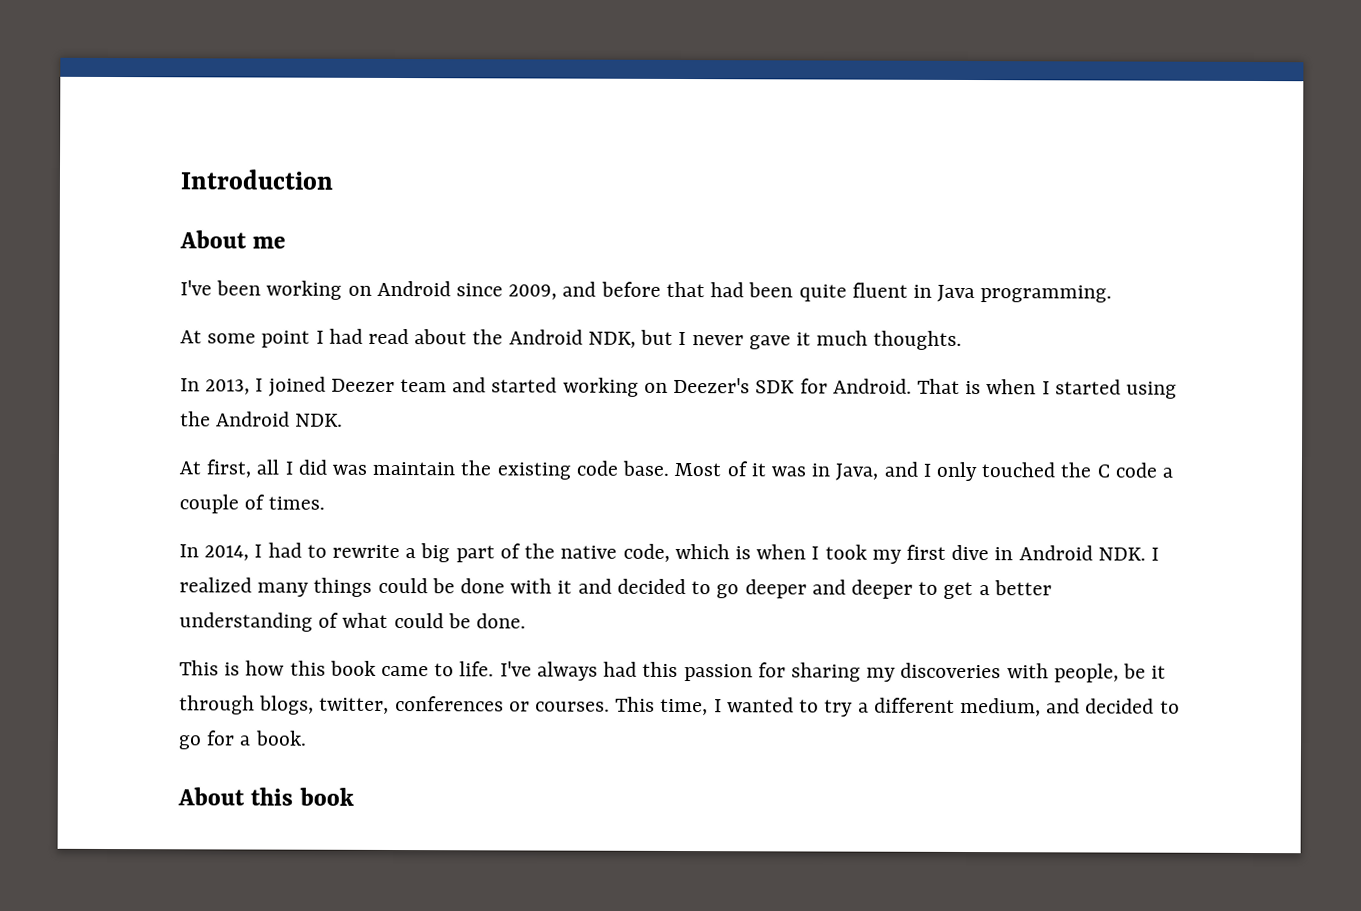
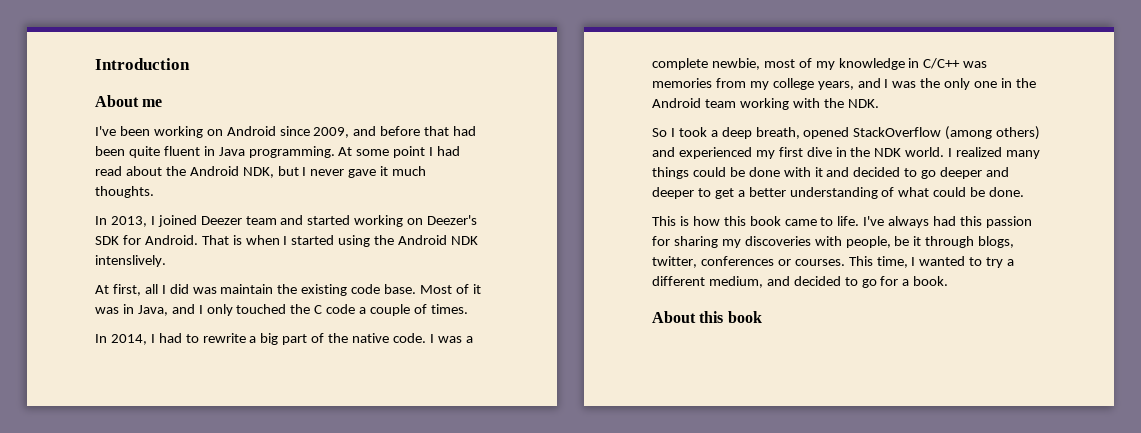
- I've been working on Android since 2009, and before that had been quite fluent in Java programming.
- At some point I had read about the Android NDK, but I never gave it much thoughts.
+ I've been working on Android since 2009, and before that had been quite fluent in Java programming. At some point I had read about the Android NDK, but I never gave it much thoughts.
- That is when I started using the Android NDK.
+ That is when I started using the Android NDK intenslively.
- In 2014, I had to rewrite a big part of the native code, which is when I took my first dive in Android NDK. I realized many things could be done with it and decided to go deeper and deeper to get a better understanding of what could be done.
+ In 2014, I had to rewrite a big part of the native code. I was a complete newbie, most of my knowledge in C/C++ was memories from my college years, and I was the only one in the Android team working with the NDK.
+ So I took a deep breath, opened StackOverflow (among others) and experienced my first dive in the NDK world. I realized many things could be done with it and decided to go deeper and deeper to get a better understanding of what could be done.

